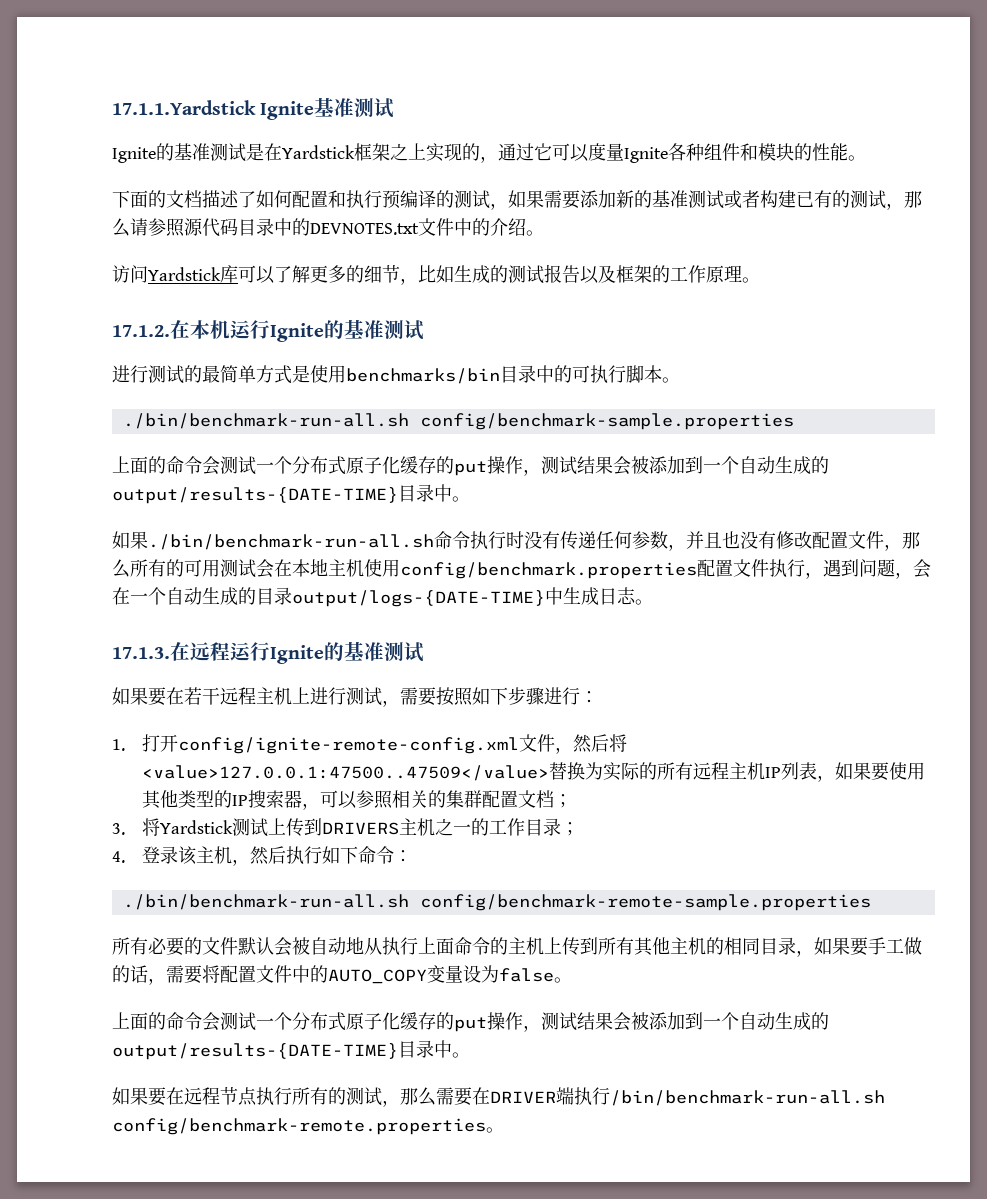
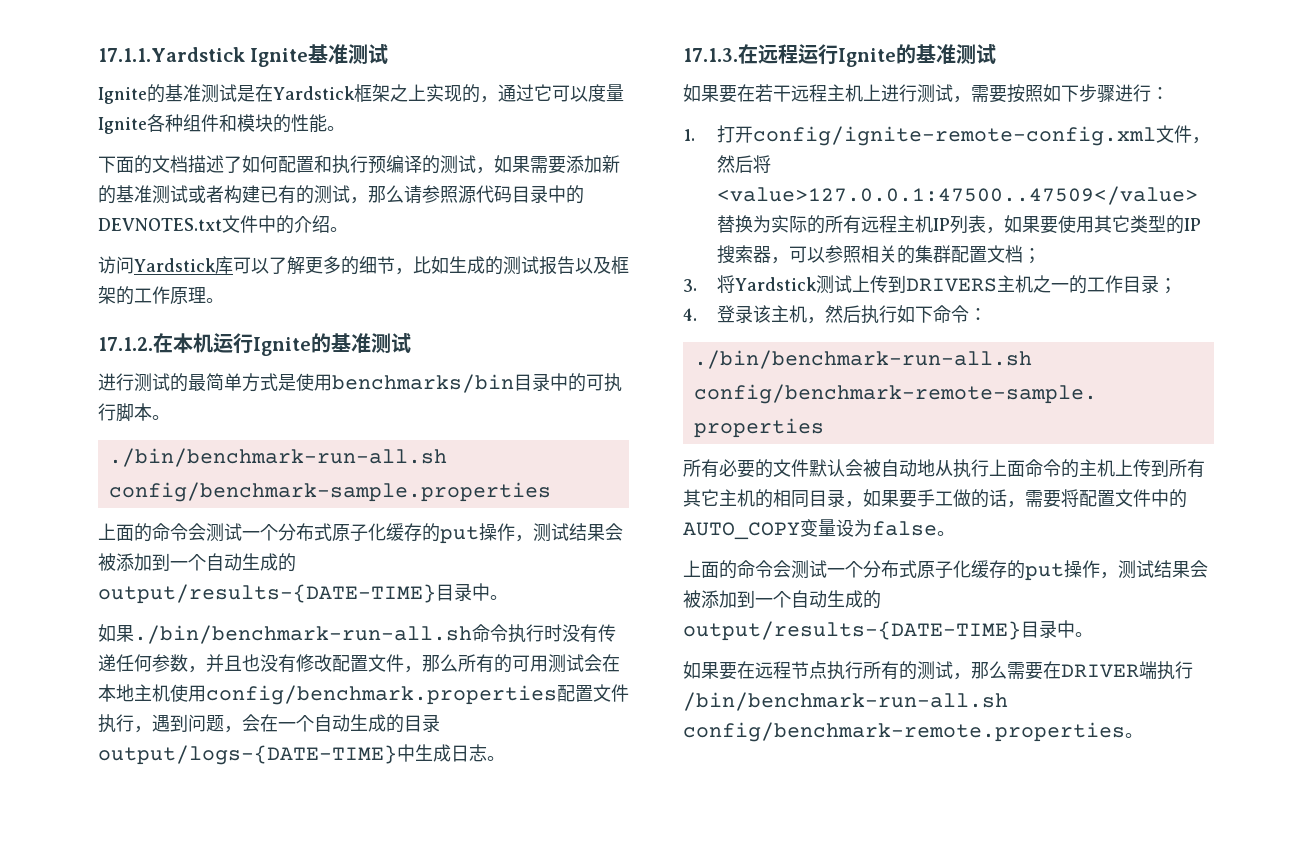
- 1.打开config/ignite-remote-config.xml文件，然后将<value>127.0.0.1:47500..47509</value>替换为实际的所有远程主机IP列表，如果要使用其他类型的IP搜索器，可以参照相关的集群配置文档；
+ 1.打开config/ignite-remote-config.xml文件，然后将<value>127.0.0.1:47500..47509</value>替换为实际的所有远程主机IP列表，如果要使用其它类型的IP搜索器，可以参照相关的集群配置文档；
- 所有必要的文件默认会被自动地从执行上面命令的主机上传到所有其他主机的相同目录，如果要手工做的话，需要将配置文件中的AUTO_COPY变量设为false。
+ 所有必要的文件默认会被自动地从执行上面命令的主机上传到所有其它主机的相同目录，如果要手工做的话，需要将配置文件中的AUTO_COPY变量设为false。

